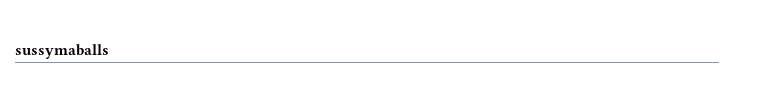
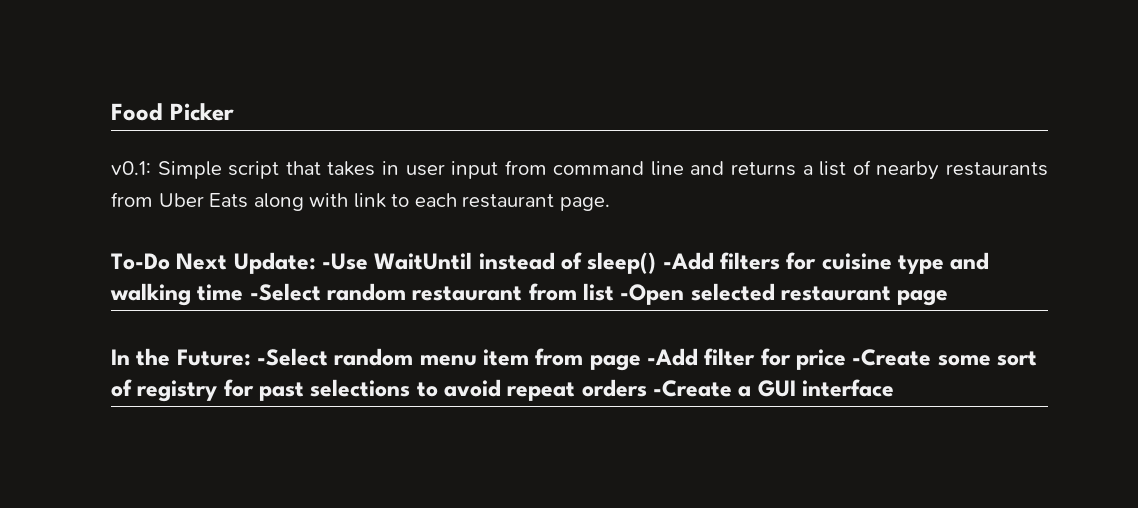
- sussymaballs
+ Food Picker
+ v0.1: Simple script that takes in user input from command line and returns a list of nearby restaurants from Uber Eats along with link to each restaurant page.
+ To-Do Next Update: -Use WaitUntil instead of sleep() -Add filters for cuisine type and walking time -Select random restaurant from list -Open selected restaurant page
+ In the Future: -Select random menu item from page -Add filter for price -Create some sort of registry for past selections to avoid repeat orders -Create a GUI interface

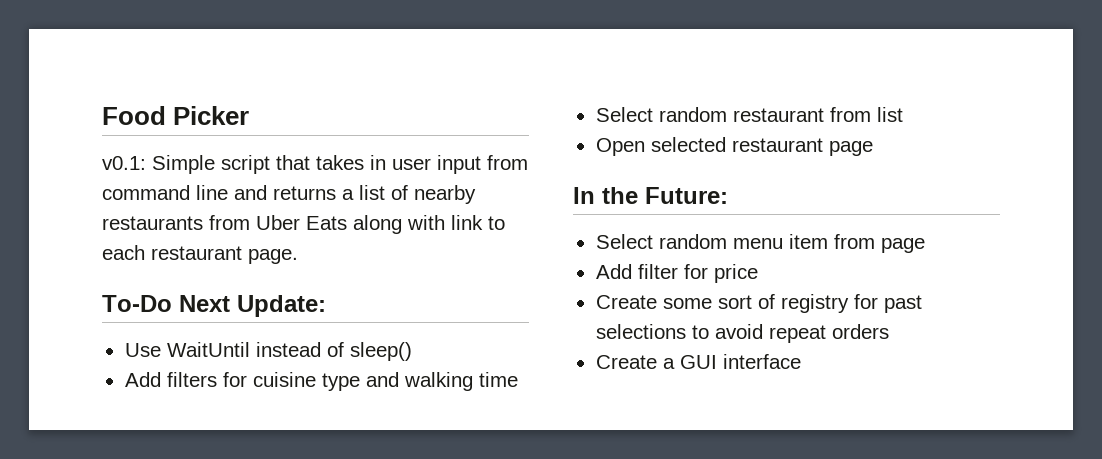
- To-Do Next Update: -Use WaitUntil instead of sleep() -Add filters for cuisine type and walking time -Select random restaurant from list -Open selected restaurant page
+ To-Do Next Update:
+ Use WaitUntil instead of sleep()
+ Add filters for cuisine type and walking time
+ Select random restaurant from list
+ Open selected restaurant page
- In the Future: -Select random menu item from page -Add filter for price -Create some sort of registry for past selections to avoid repeat orders -Create a GUI interface
+ In the Future:
+ Select random menu item from page
+ Add filter for price
+ Create some sort of registry for past selections to avoid repeat orders
+ Create a GUI interface

